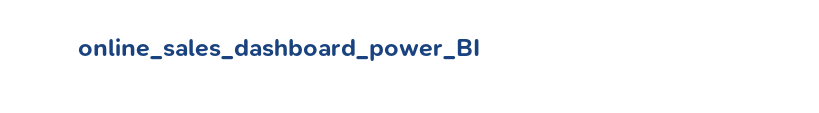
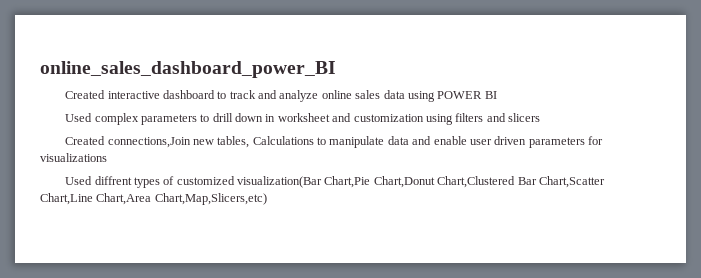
+ Created interactive dashboard to track and analyze online sales data using POWER BI
+ Used complex parameters to drill down in worksheet and customization using filters and slicers
+ Created connections,Join new tables, Calculations to manipulate data and enable user driven parameters for visualizations
+ Used diffrent types of customized visualization(Bar Chart,Pie Chart,Donut Chart,Clustered Bar Chart,Scatter Chart,Line Chart,Area Chart,Map,Slicers,etc)

